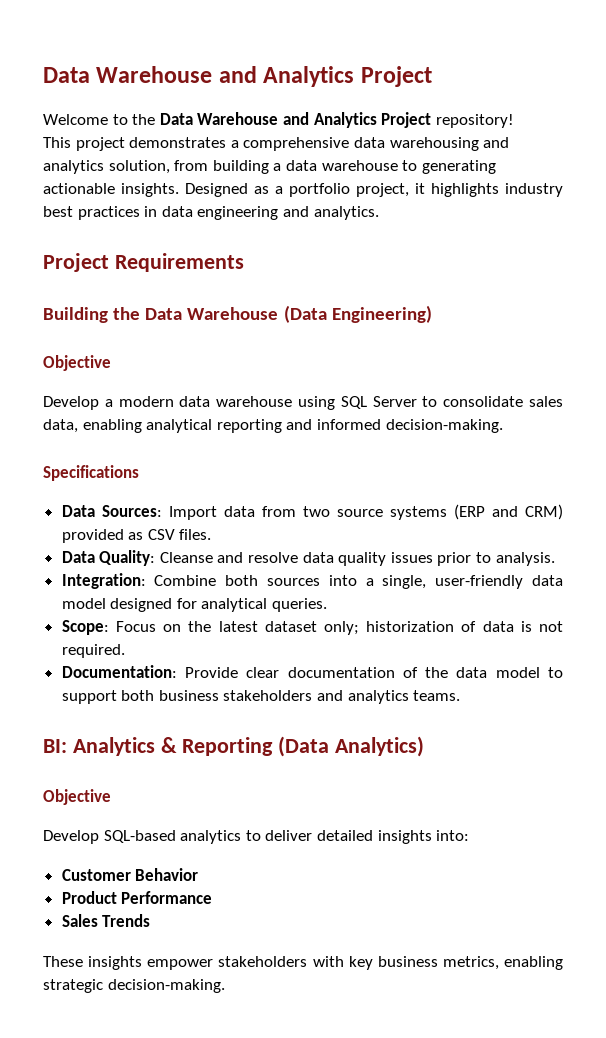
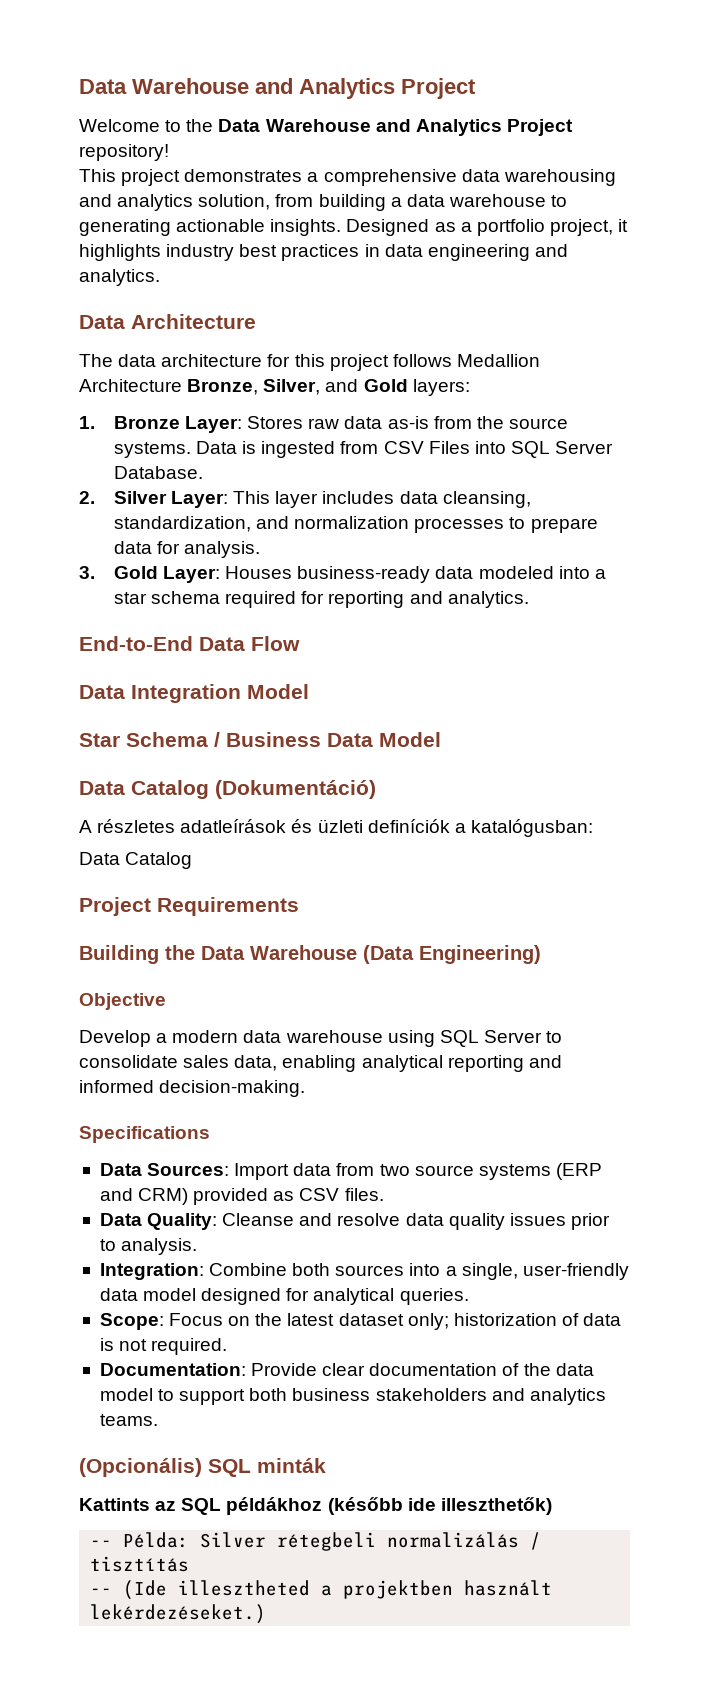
+ Data Architecture
+ The data architecture for this project follows Medallion Architecture Bronze, Silver, and Gold layers:
+ 1. Bronze Layer: Stores raw data as-is from the source systems. Data is ingested from CSV Files into SQL Server Database.
+ 2. Silver Layer: This layer includes data cleansing, standardization, and normalization processes to prepare data for analysis.
+ 3. Gold Layer: Houses business-ready data modeled into a star schema required for reporting and analytics.
+ End-to-End Data Flow
+ Data Integration Model
+ Star Schema / Business Data Model
+ Data Catalog (Dokumentáció)
+ A részletes adatleírások és üzleti definíciók a katalógusban:
+ Data Catalog
- BI: Analytics & Reporting (Data Analytics)
- Objective
- Develop SQL-based analytics to deliver detailed insights into:
- Customer Behavior
- Product Performance
- Sales Trends
- These insights empower stakeholders with key business metrics, enabling strategic decision-making.
+ (Opcionális) SQL minták
+ Kattints az SQL példákhoz (később ide illeszthetők)
+ -- Példa: Silver rétegbeli normalizálás / tisztítás
+ -- (Ide illesztheted a projektben használt lekérdezéseket.)

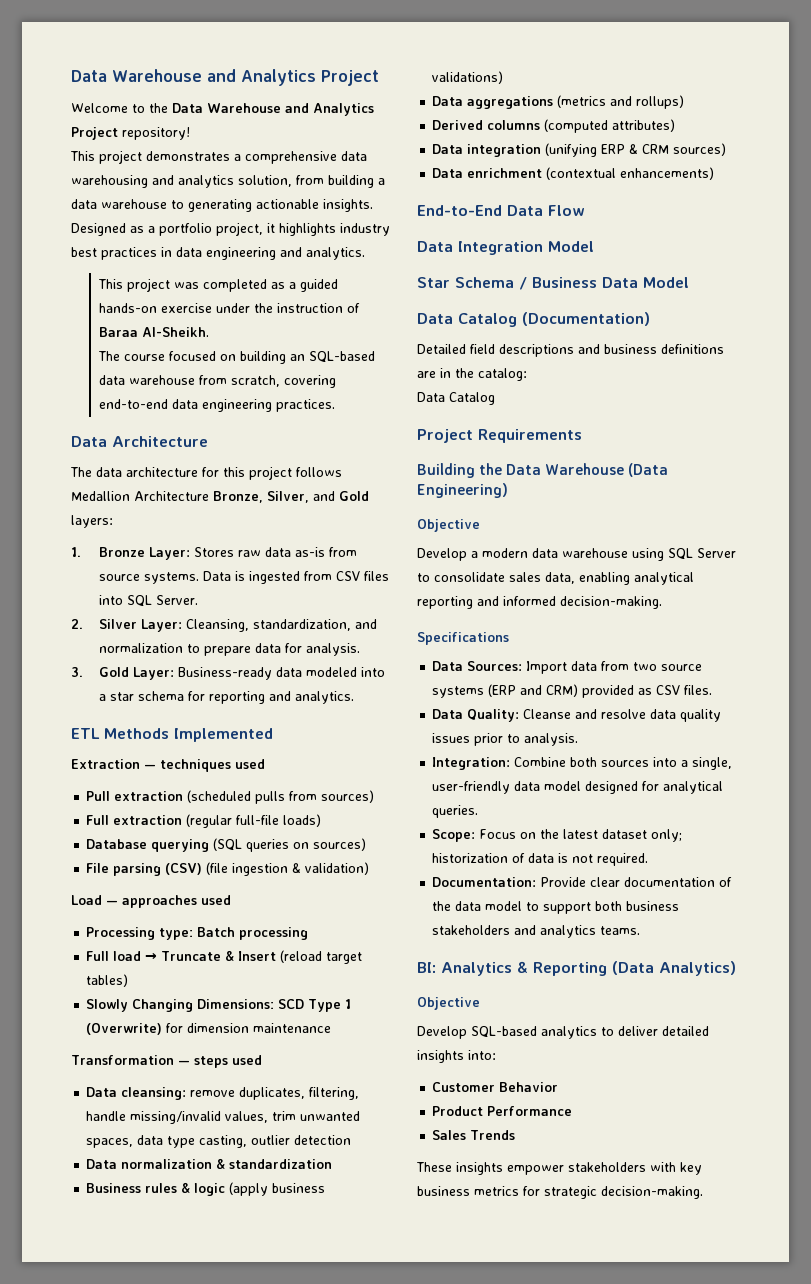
+ This project was completed as a guided hands-on exercise under the instruction of Baraa Al-Sheikh.
+ The course focused on building an SQL-based data warehouse from scratch, covering end-to-end data engineering practices.
- 1. Bronze Layer: Stores raw data as-is from the source systems.
+ 1. Bronze Layer: Stores raw data as-is from source systems.
- Data is ingested from CSV Files into SQL Server Database.
+ Data is ingested from CSV files into SQL Server.
- 2. Silver Layer: This layer includes data cleansing, standardization, and normalization processes to prepare data for analysis.
+ 2. Silver Layer: Cleansing, standardization, and normalization to prepare data for analysis.
- 3. Gold Layer: Houses business-ready data modeled into a star schema required for reporting and analytics.
+ 3. Gold Layer: Business-ready data modeled into a star schema for reporting and analytics.
+ ETL Methods Implemented
+ Extraction — techniques used
+ Pull extraction (scheduled pulls from sources)
+ Full extraction (regular full-file loads)
+ Database querying (SQL queries on sources)
+ File parsing (CSV) (file ingestion & validation)
+ Load — approaches used
+ Processing type: Batch processing
+ Full load → Truncate & Insert (reload target tables)
+ Slowly Changing Dimensions: SCD Type 1 (Overwrite) for dimension maintenance
+ Transformation — steps used
+ Data cleansing: remove duplicates, filtering, handle missing/invalid values, trim unwanted spaces, data type casting, outlier detection
+ Data normalization & standardization
+ Business rules & logic (apply business validations)
+ Data aggregations (metrics and rollups)
+ Derived columns (computed attributes)
+ Data integration (unifying ERP & CRM sources)
+ Data enrichment (contextual enhancements)
- Data Catalog (Dokumentáció)
- A részletes adatleírások és üzleti definíciók a katalógusban:
+ Data Catalog (Documentation)
+ Detailed field descriptions and business definitions are in the catalog:
- (Opcionális) SQL minták
- Kattints az SQL példákhoz (később ide illeszthetők)
- -- Példa: Silver rétegbeli normalizálás / tisztítás
- -- (Ide illesztheted a projektben használt lekérdezéseket.)
+ BI: Analytics & Reporting (Data Analytics)
+ Objective
+ Develop SQL-based analytics to deliver detailed insights into:
+ Customer Behavior
+ Product Performance
+ Sales Trends
+ These insights empower stakeholders with key business metrics for strategic decision-making.

